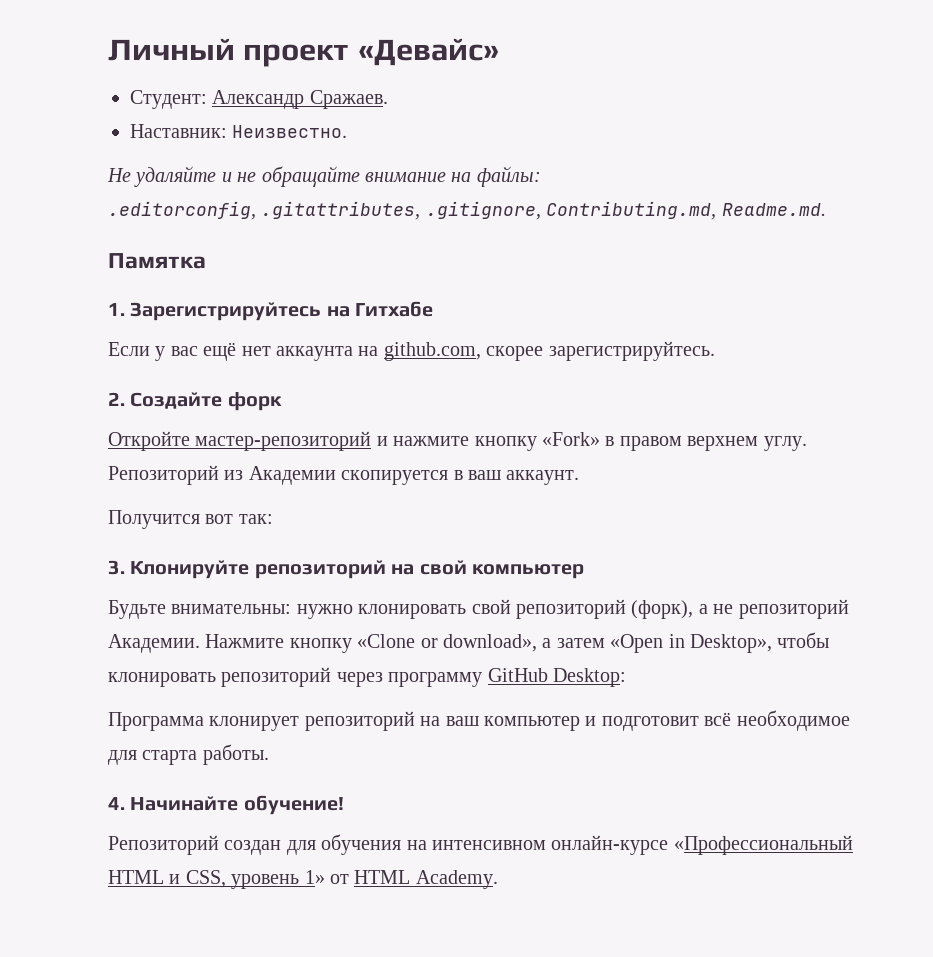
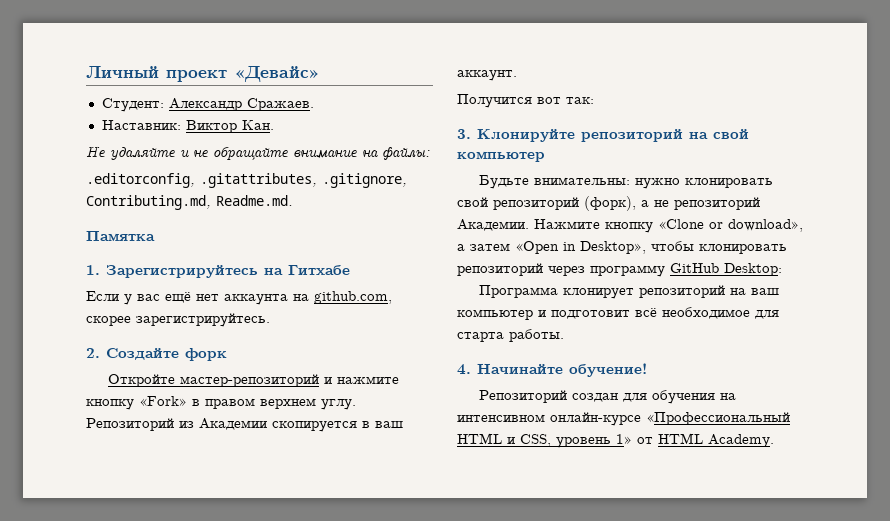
- Наставник: Неизвестно.
+ Наставник: Виктор Кан.

